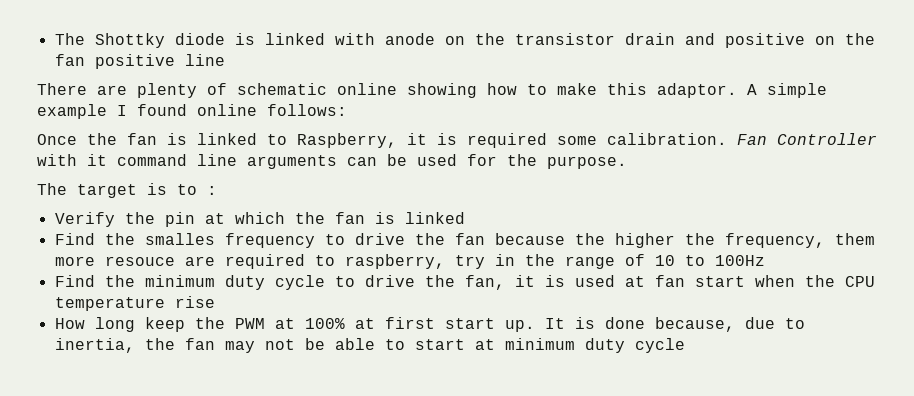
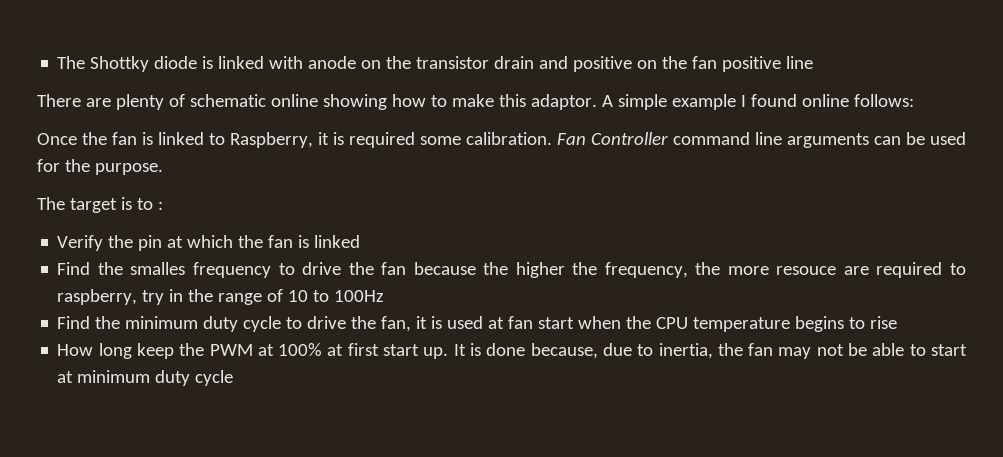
- Fan Controller with it command line arguments can be used for the purpose.
+ Fan Controller command line arguments can be used for the purpose.
- Find the smalles frequency to drive the fan because the higher the frequency, them more resouce are required to raspberry, try in the range of 10 to 100Hz
+ Find the smalles frequency to drive the fan because the higher the frequency, the more resouce are required to raspberry, try in the range of 10 to 100Hz
- Find the minimum duty cycle to drive the fan, it is used at fan start when the CPU temperature rise
+ Find the minimum duty cycle to drive the fan, it is used at fan start when the CPU temperature begins to rise

